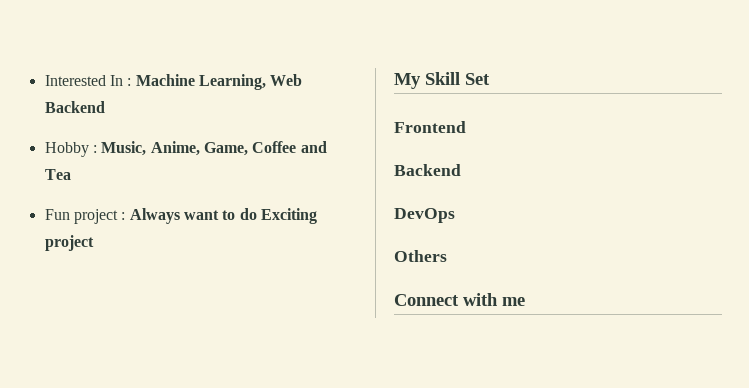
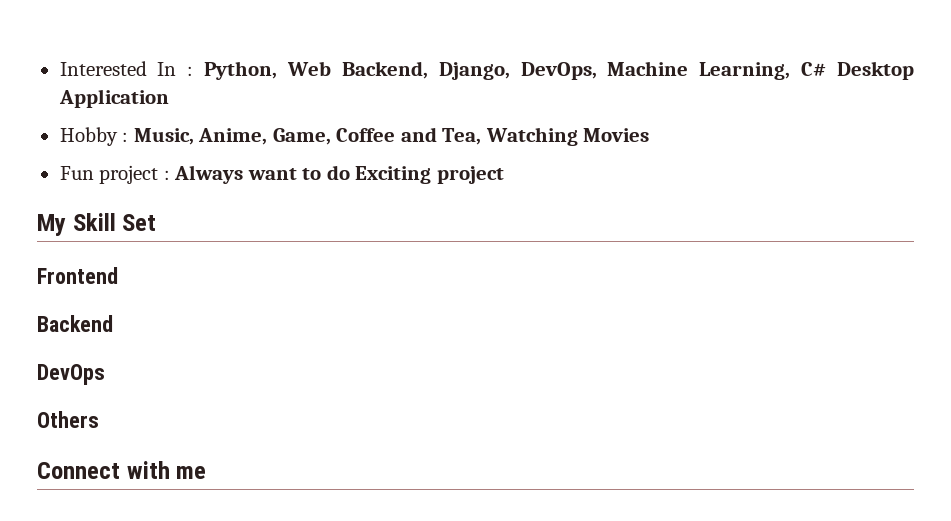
- Interested In : Machine Learning, Web Backend
+ Interested In : Python, Web Backend, Django, DevOps, Machine Learning, C# Desktop Application
- Hobby : Music, Anime, Game, Coffee and Tea
+ Hobby : Music, Anime, Game, Coffee and Tea, Watching Movies

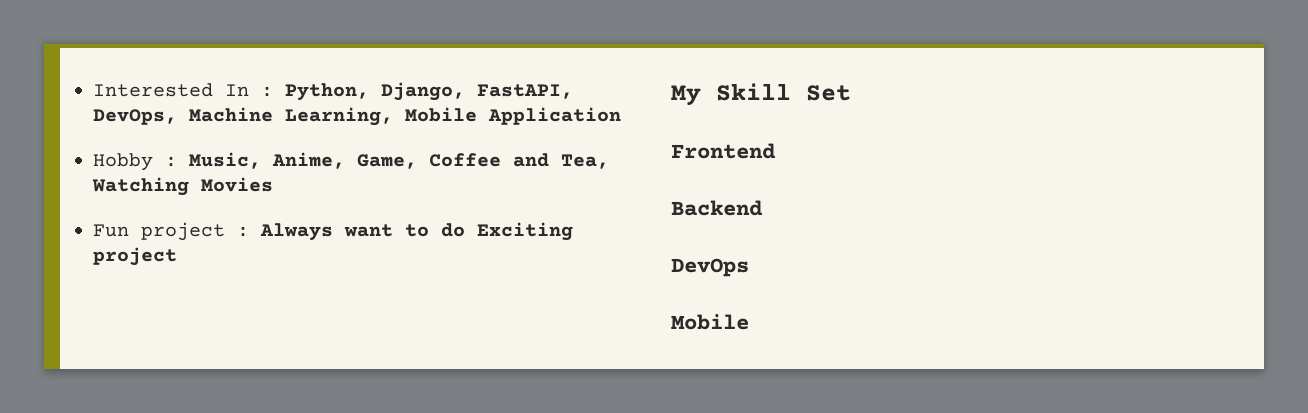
- Interested In : Python, Web Backend, Django, DevOps, Machine Learning, C# Desktop Application
+ Interested In : Python, Django, FastAPI, DevOps, Machine Learning, Mobile Application
  DevOps
- Others
- Connect with me
+ Mobile

